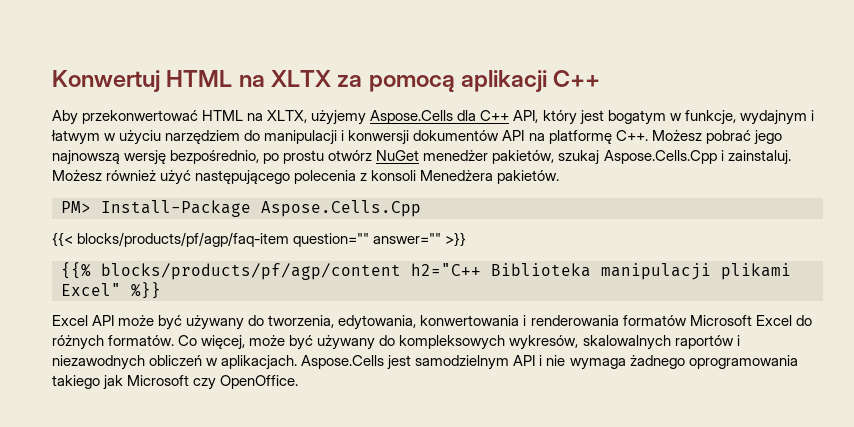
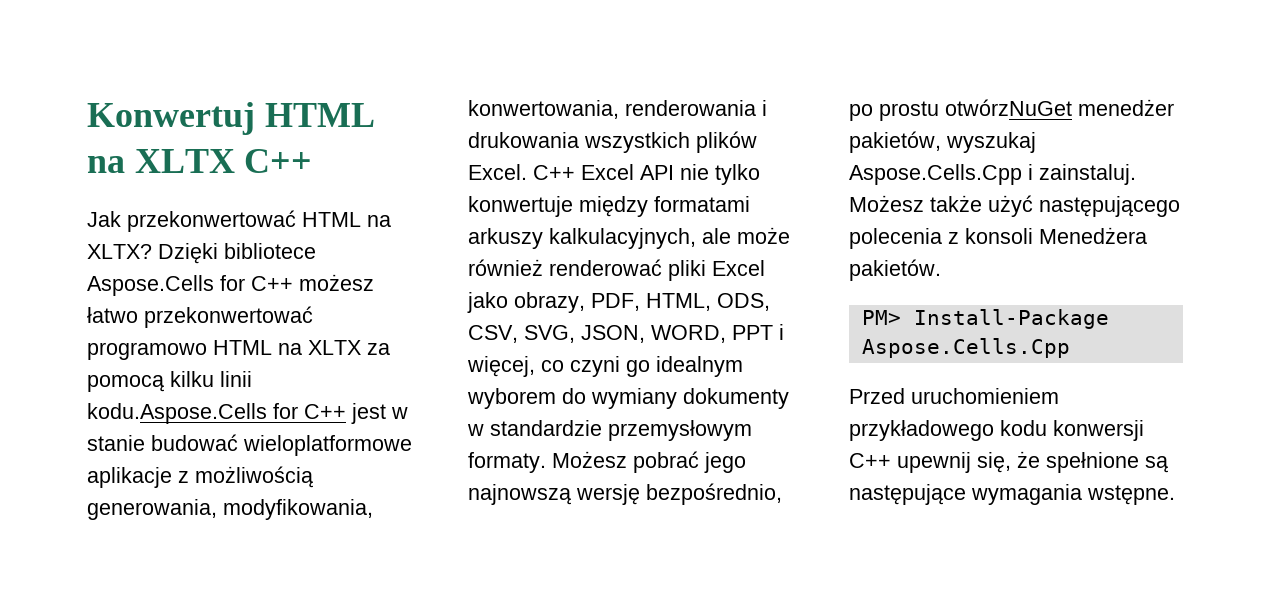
- Konwertuj HTML na XLTX za pomocą aplikacji C++
- Aby przekonwertować HTML na XLTX, użyjemy Aspose.Cells dla C++ API, który jest bogatym w funkcje, wydajnym i łatwym w użyciu narzędziem do manipulacji i konwersji dokumentów API na platformę C++. Możesz pobrać jego najnowszą wersję bezpośrednio, po prostu otwórz NuGet menedżer pakietów, szukaj Aspose.Cells.Cpp i zainstaluj.
+ Konwertuj HTML na XLTX C++
+ Jak przekonwertować HTML na XLTX? Dzięki bibliotece Aspose.Cells for C++ możesz łatwo przekonwertować programowo HTML na XLTX za pomocą kilku linii kodu.Aspose.Cells for C++ jest w stanie budować wieloplatformowe aplikacje z możliwością generowania, modyfikowania, konwertowania, renderowania i drukowania wszystkich plików Excel. C++ Excel API nie tylko konwertuje między formatami arkuszy kalkulacyjnych, ale może również renderować pliki Excel jako obrazy, PDF, HTML, ODS, CSV, SVG, JSON, WORD, PPT i więcej, co czyni go idealnym wyborem do wymiany dokumenty w standardzie przemysłowym formaty. Możesz pobrać jego najnowszą wersję bezpośrednio, po prostu otwórzNuGet menedżer pakietów, wyszukaj Aspose.Cells.Cpp i zainstaluj.
- Możesz również użyć następującego polecenia z konsoli Menedżera pakietów.
+ Możesz także użyć następującego polecenia z konsoli Menedżera pakietów.
- {{< blocks/products/pf/agp/faq-item question="" answer="" >}}
- {{% blocks/products/pf/agp/content h2="C++ Biblioteka manipulacji plikami Excel" %}}
- Excel API może być używany do tworzenia, edytowania, konwertowania i renderowania formatów Microsoft Excel do różnych formatów. Co więcej, może być używany do kompleksowych wykresów, skalowalnych raportów i niezawodnych obliczeń w aplikacjach. Aspose.Cells jest samodzielnym API i nie wymaga żadnego oprogramowania takiego jak Microsoft czy OpenOffice.
+ Przed uruchomieniem przykładowego kodu konwersji C++ upewnij się, że spełnione są następujące wymagania wstępne.

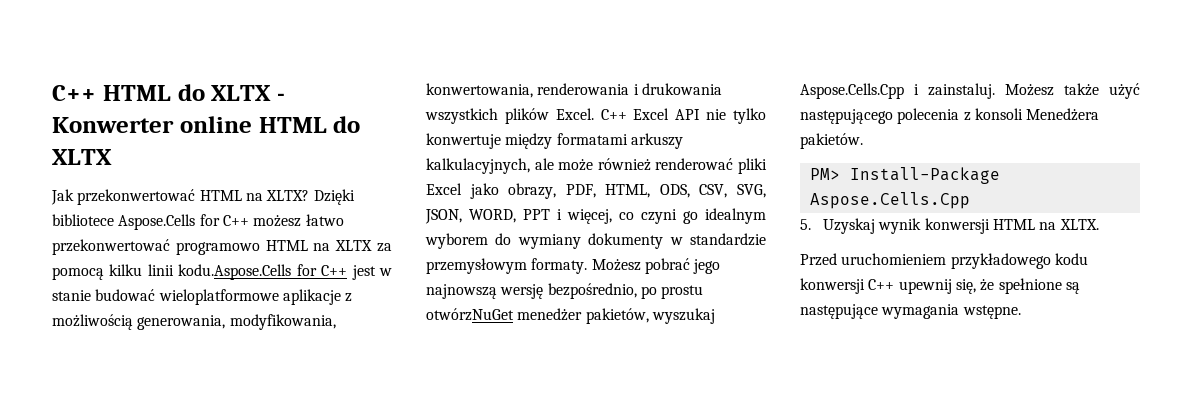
- Konwertuj HTML na XLTX C++
+ C++ HTML do XLTX - Konwerter online HTML do XLTX
+ 5. Uzyskaj wynik konwersji HTML na XLTX.

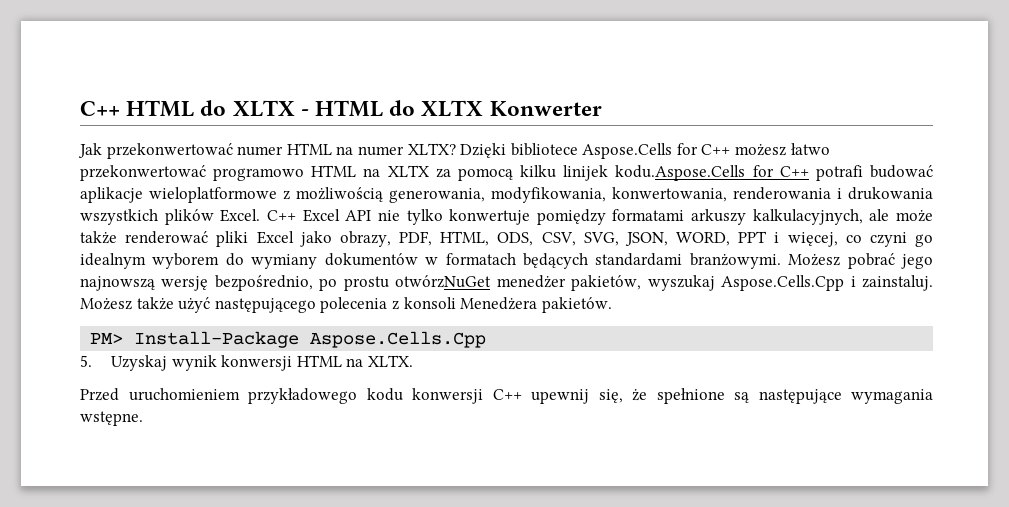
- C++ HTML do XLTX - Konwerter online HTML do XLTX
+ C++ HTML do XLTX - HTML do XLTX Konwerter
- Jak przekonwertować HTML na XLTX?
+ Jak przekonwertować numer HTML na numer XLTX?
- Dzięki bibliotece Aspose.Cells for C++ możesz łatwo przekonwertować programowo HTML na XLTX za pomocą kilku linii kodu.Aspose.Cells for C++ jest w stanie budować wieloplatformowe aplikacje z możliwością generowania, modyfikowania, konwertowania, renderowania i drukowania wszystkich plików Excel.
+ Dzięki bibliotece Aspose.Cells for C++ możesz łatwo przekonwertować programowo HTML na XLTX za pomocą kilku linijek kodu.Aspose.Cells for C++ potrafi budować aplikacje wieloplatformowe z możliwością generowania, modyfikowania, konwertowania, renderowania i drukowania wszystkich plików Excel.
- C++ Excel API nie tylko konwertuje między formatami arkuszy kalkulacyjnych, ale może również renderować pliki Excel jako obrazy, PDF, HTML, ODS, CSV, SVG, JSON, WORD, PPT i więcej, co czyni go idealnym wyborem do wymiany dokumenty w standardzie przemysłowym formaty.
+ C++ Excel API nie tylko konwertuje pomiędzy formatami arkuszy kalkulacyjnych, ale może także renderować pliki Excel jako obrazy, PDF, HTML, ODS, CSV, SVG, JSON, WORD, PPT i więcej, co czyni go idealnym wyborem do wymiany dokumentów w formatach będących standardami branżowymi.

